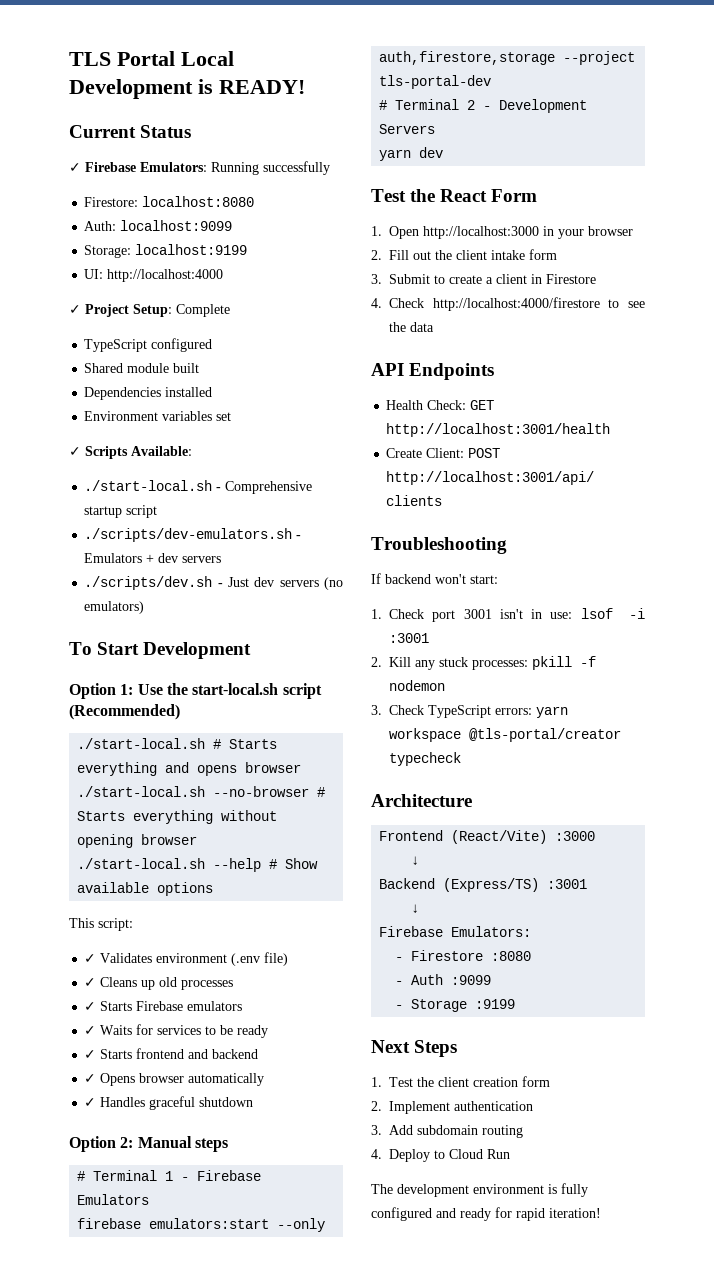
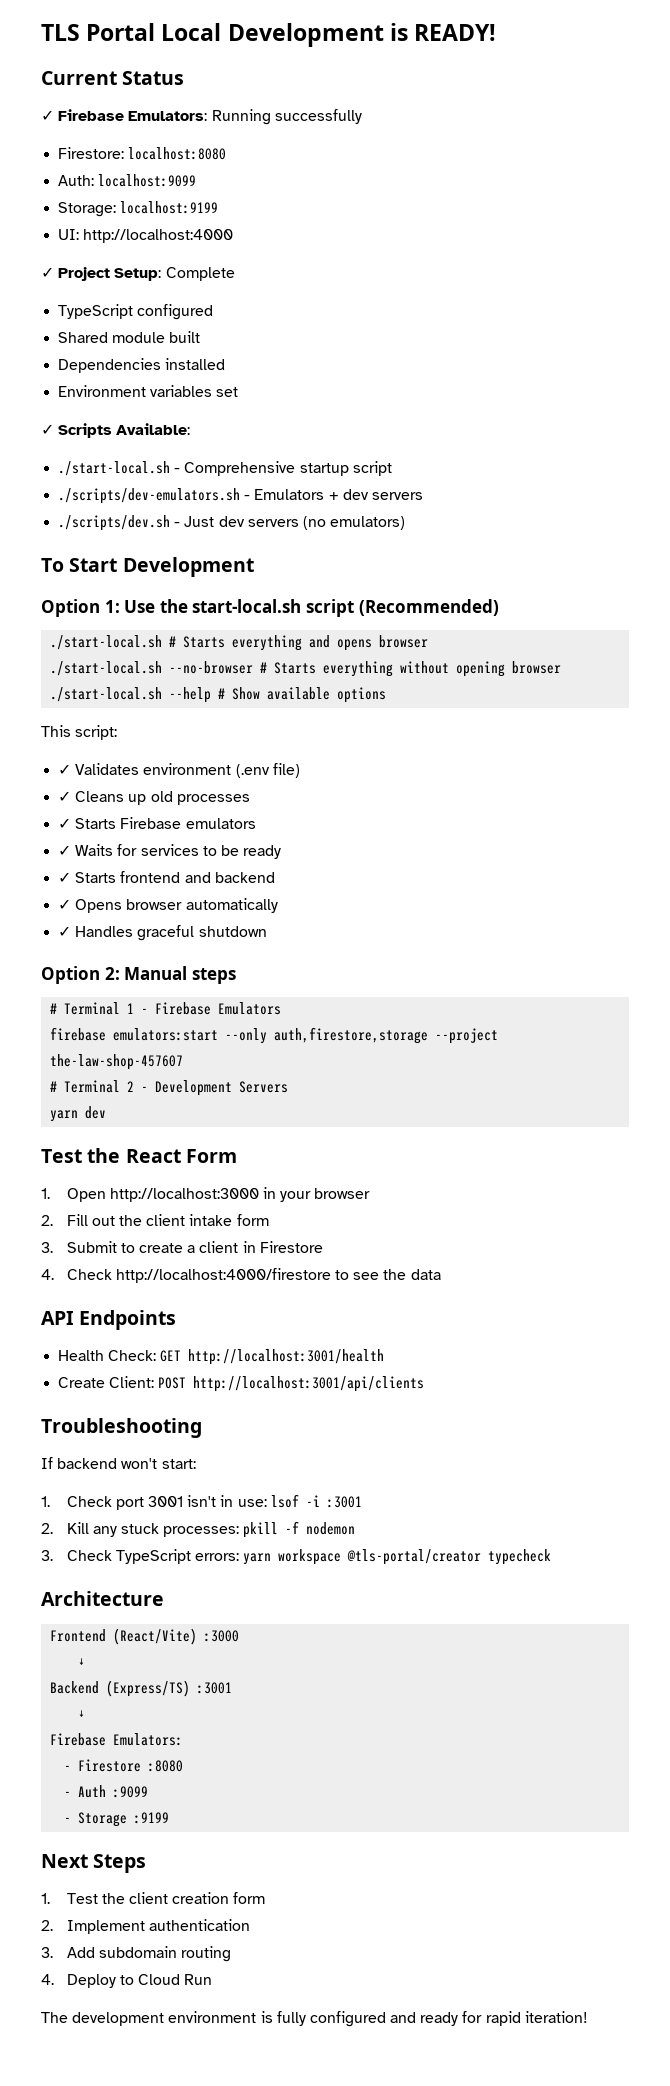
- firebase emulators:start --only auth,firestore,storage --project tls-portal-dev
+ firebase emulators:start --only auth,firestore,storage --project the-law-shop-457607

